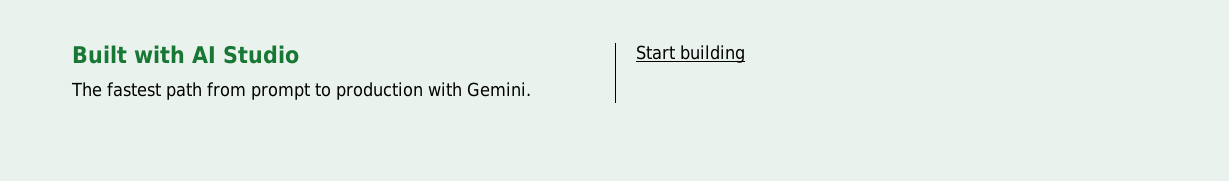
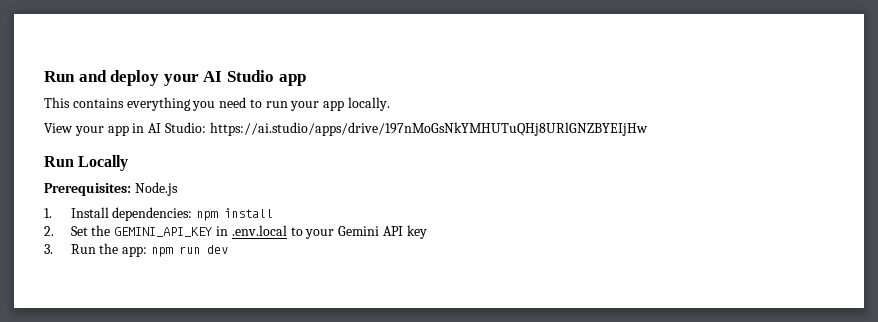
- Built with AI Studio
- The fastest path from prompt to production with Gemini.
- Start building
+ Run and deploy your AI Studio app
+ This contains everything you need to run your app locally.
+ View your app in AI Studio: https://ai.studio/apps/drive/197nMoGsNkYMHUTuQHj8URlGNZBYEIjHw
+ Run Locally
+ Prerequisites: Node.js
+ 1. Install dependencies: npm install
+ 2. Set the GEMINI_API_KEY in .env.local to your Gemini API key
+ 3. Run the app: npm run dev

